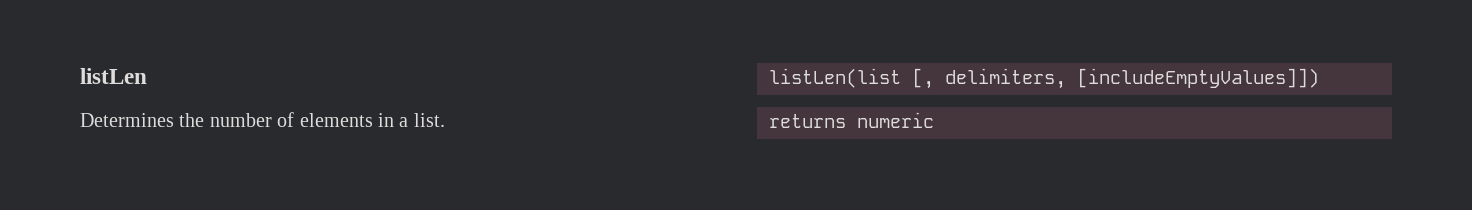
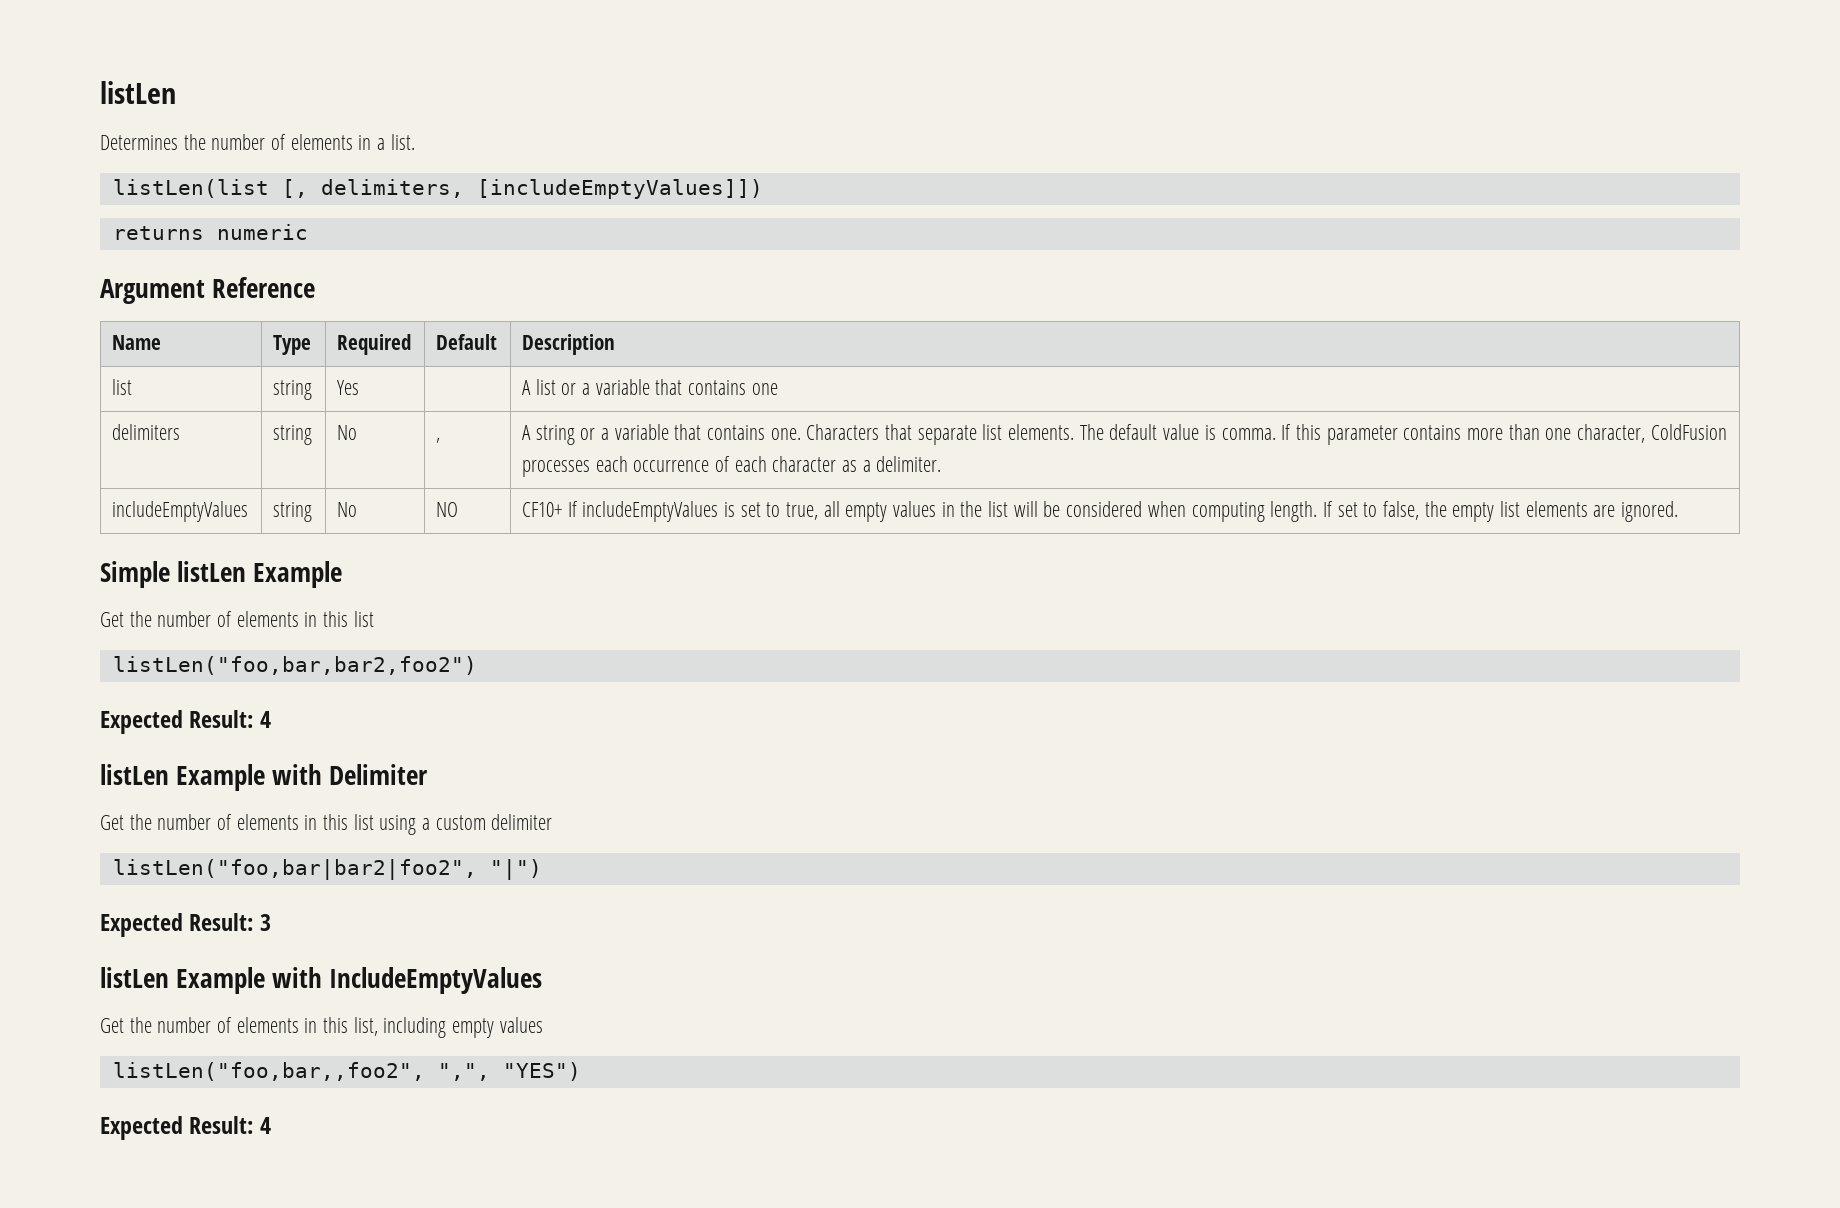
+ Argument Reference
+ Name | Type | Required | Default | Description
+ list | string | Yes | | A list or a variable that contains one
+ delimiters | string | No | , | A string or a variable that contains one. Characters that separate list elements. The default value is comma. If this parameter contains more than one character, ColdFusion processes each occurrence of each character as a delimiter.
+ includeEmptyValues | string | No | NO | CF10+ If includeEmptyValues is set to true, all empty values in the list will be considered when computing length. If set to false, the empty list elements are ignored.
+ Simple listLen Example
+ Get the number of elements in this list
+ listLen("foo,bar,bar2,foo2")
+ Expected Result: 4
+ listLen Example with Delimiter
+ Get the number of elements in this list using a custom delimiter
+ listLen("foo,bar|bar2|foo2", "|")
+ Expected Result: 3
+ listLen Example with IncludeEmptyValues
+ Get the number of elements in this list, including empty values
+ listLen("foo,bar,,foo2", ",", "YES")
+ Expected Result: 4

